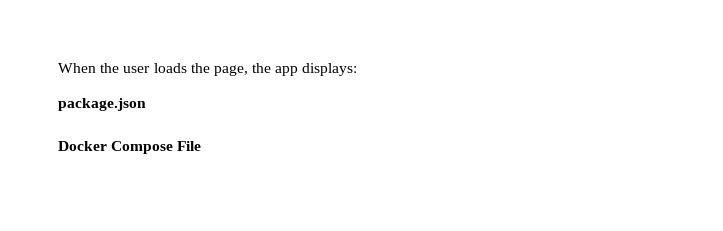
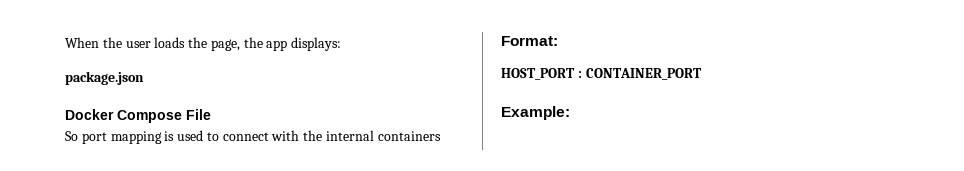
+ So port mapping is used to connect with the internal containers
+ Format:
+ HOST_PORT : CONTAINER_PORT
+ Example:

